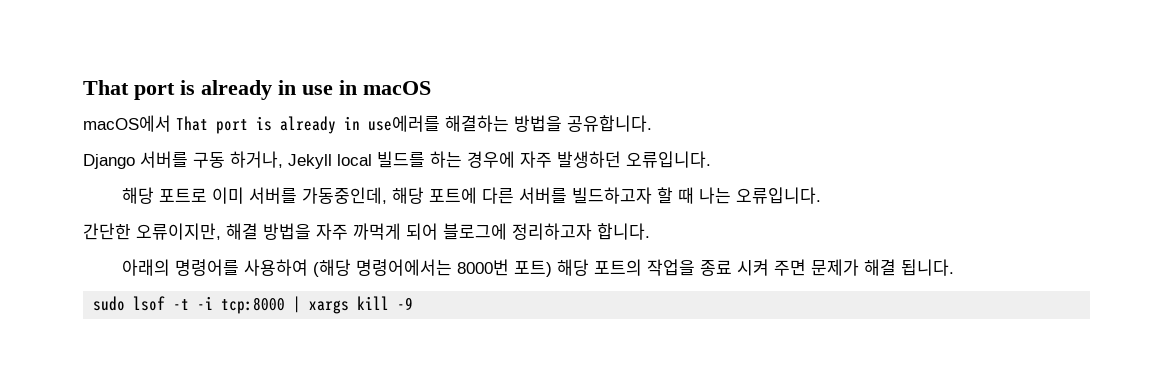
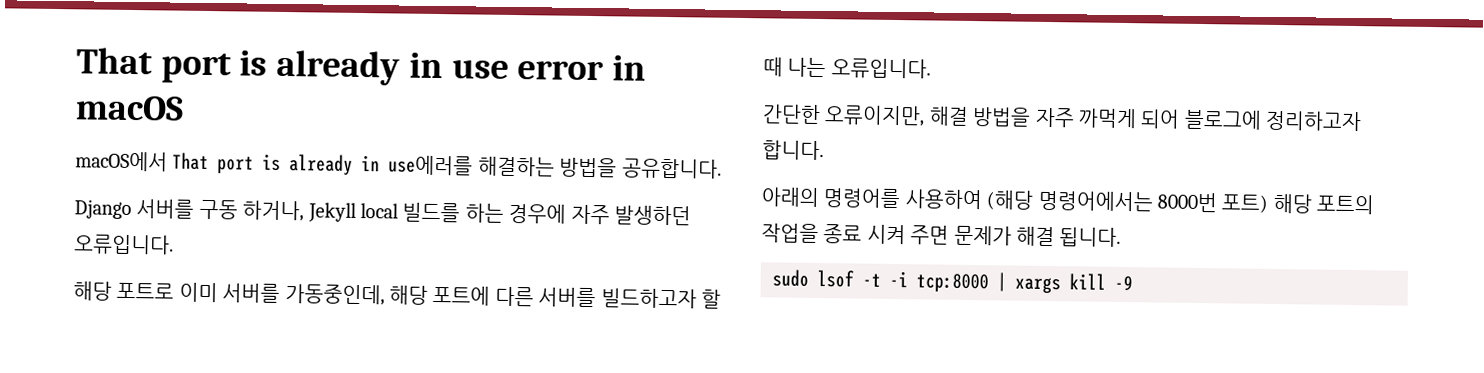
- That port is already in use in macOS
+ That port is already in use error in macOS

